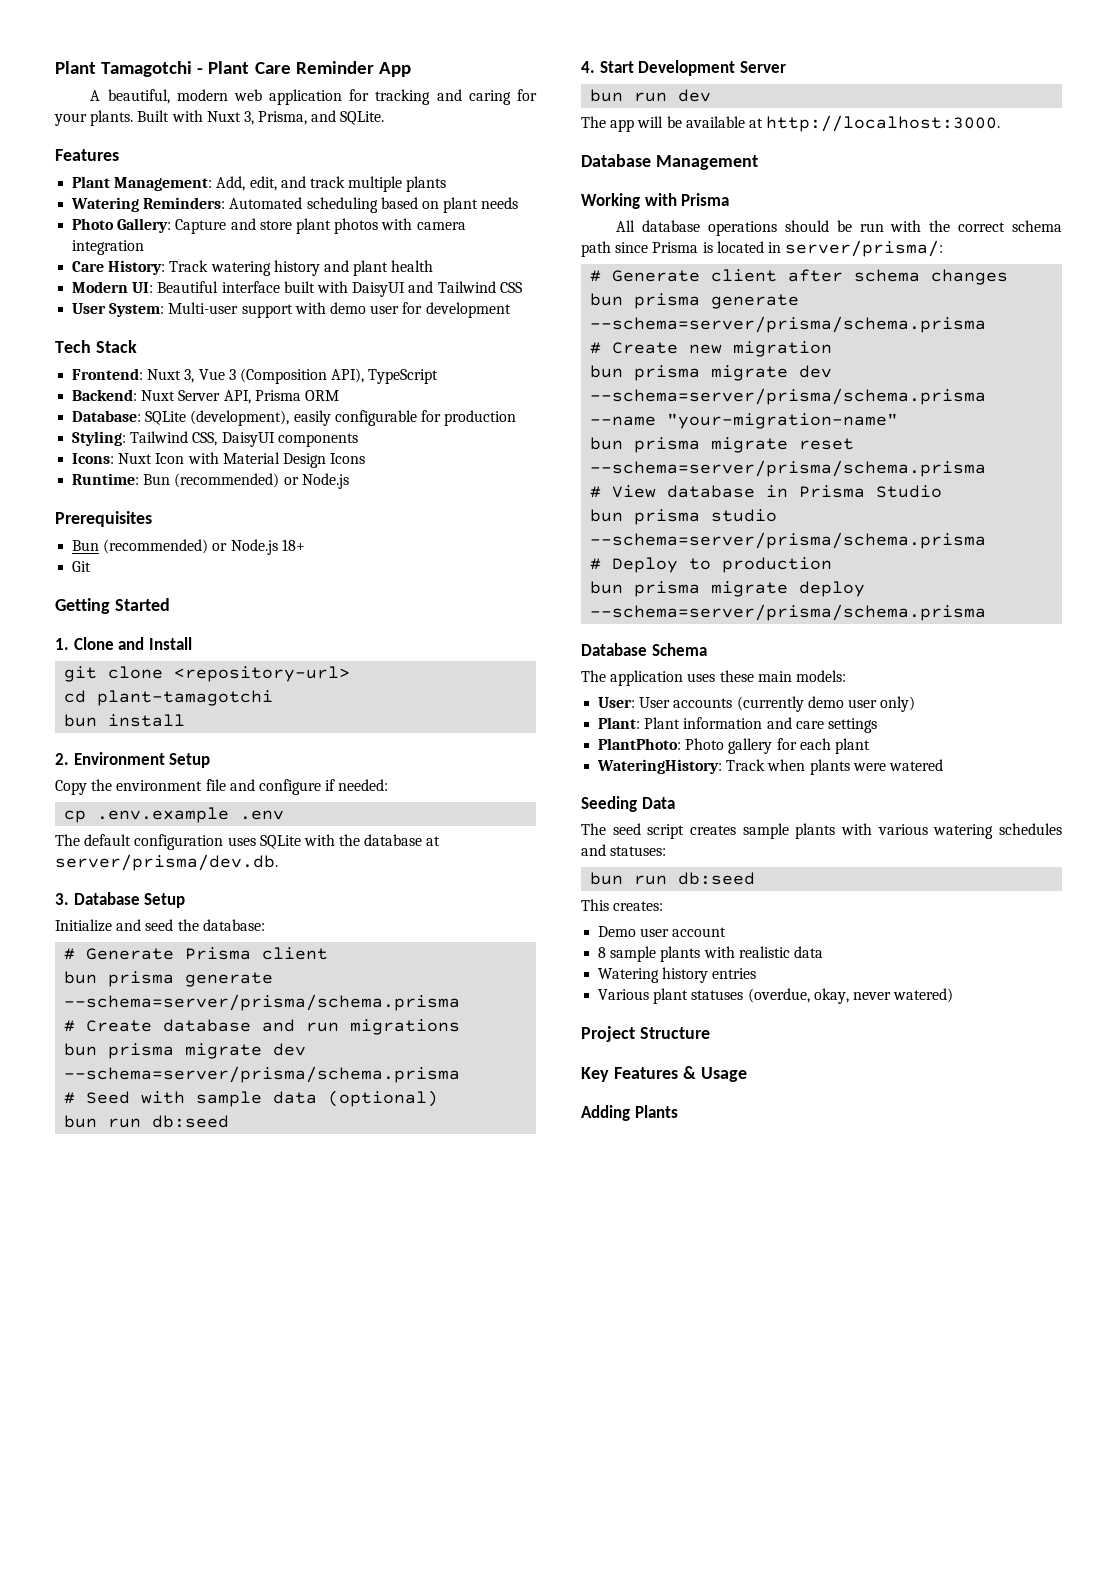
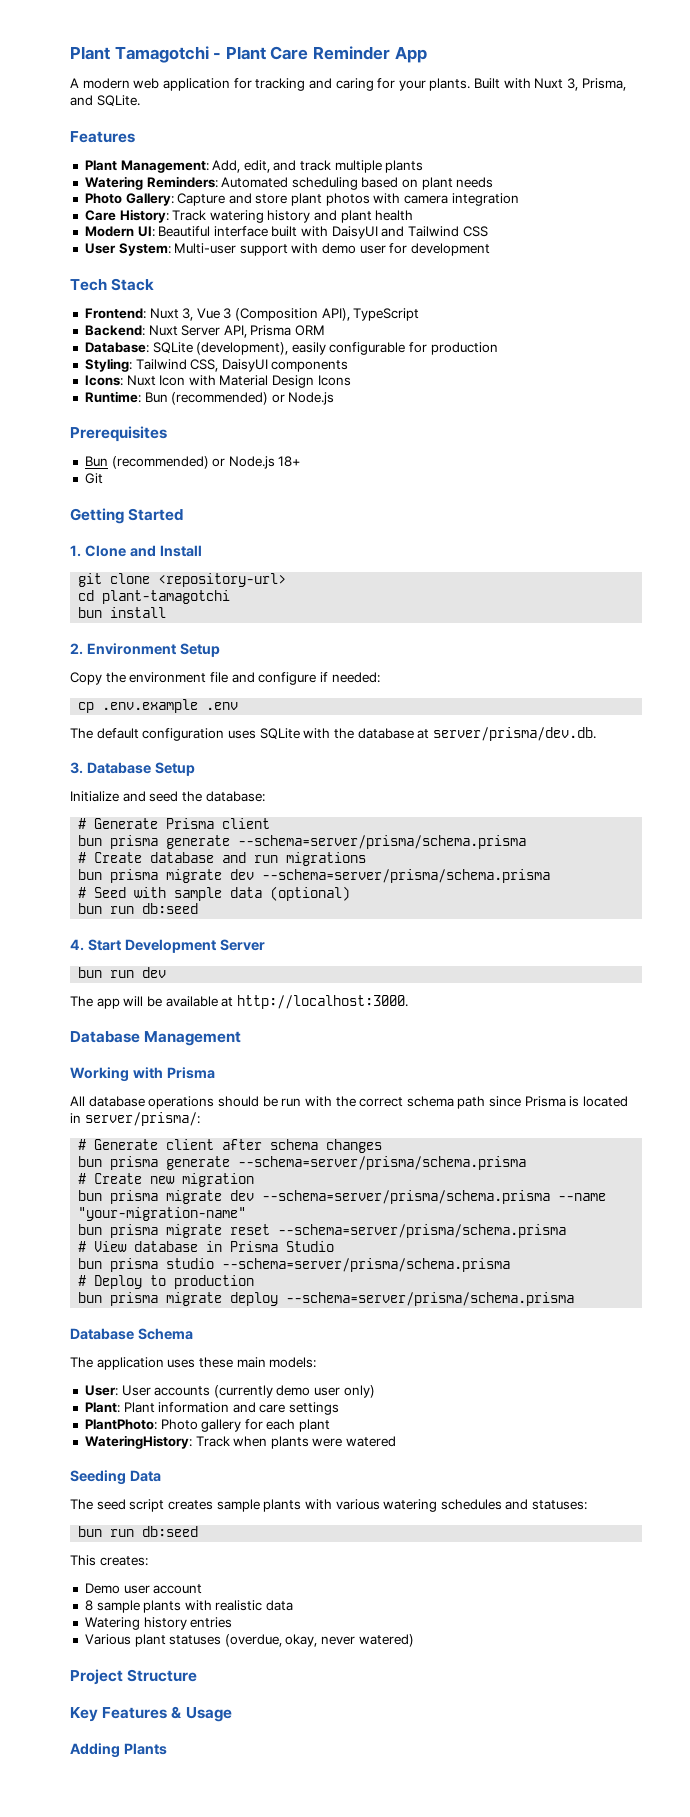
- A beautiful, modern web application for tracking and caring for your plants.
+ A modern web application for tracking and caring for your plants.

